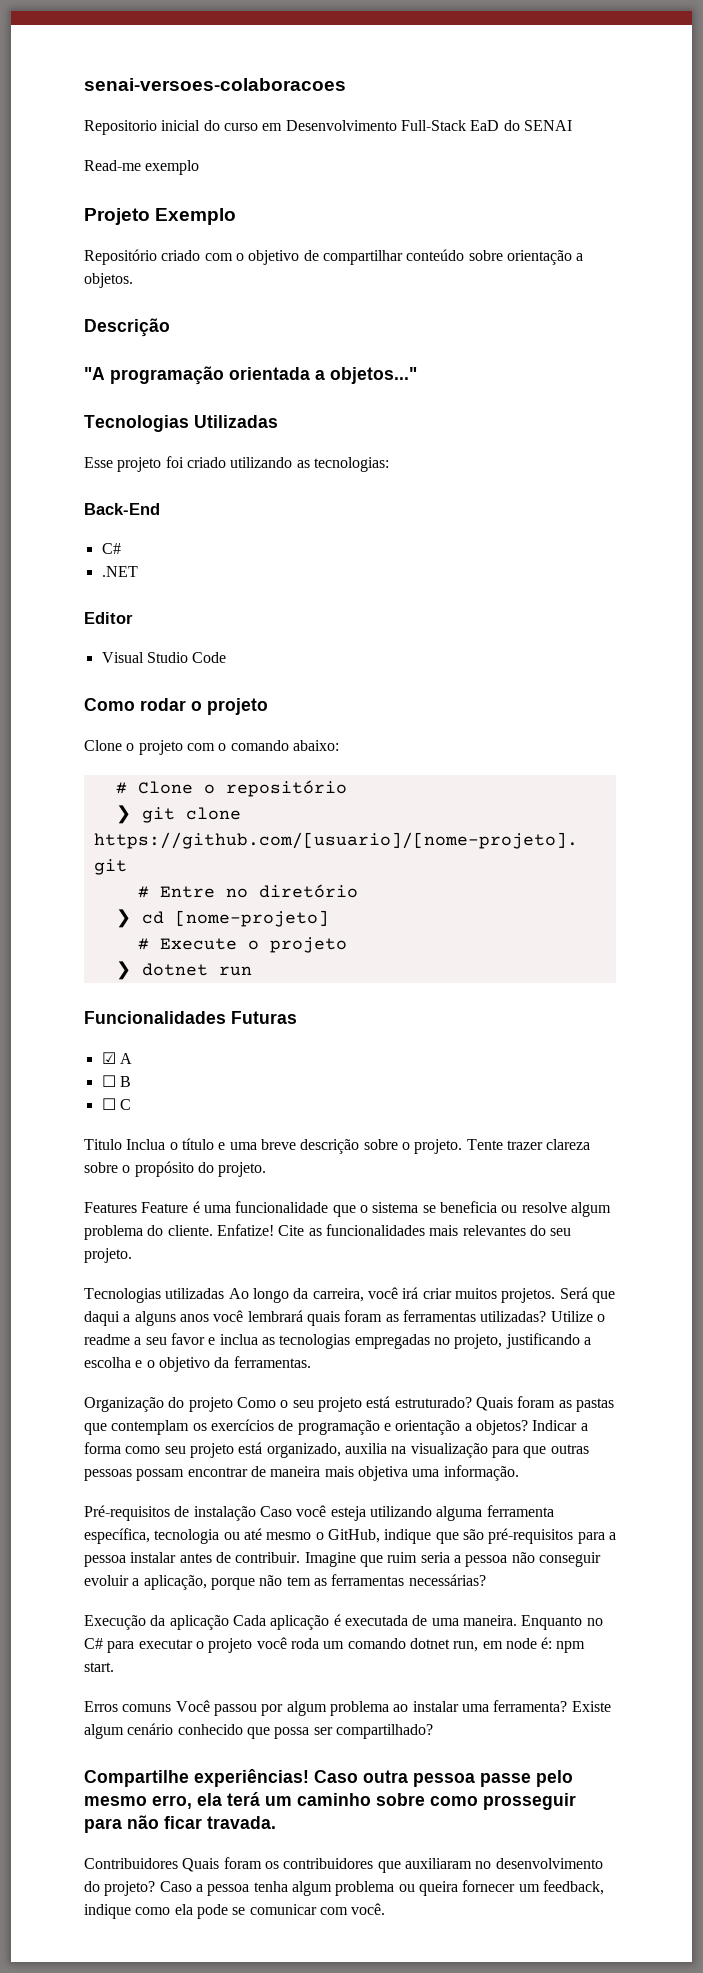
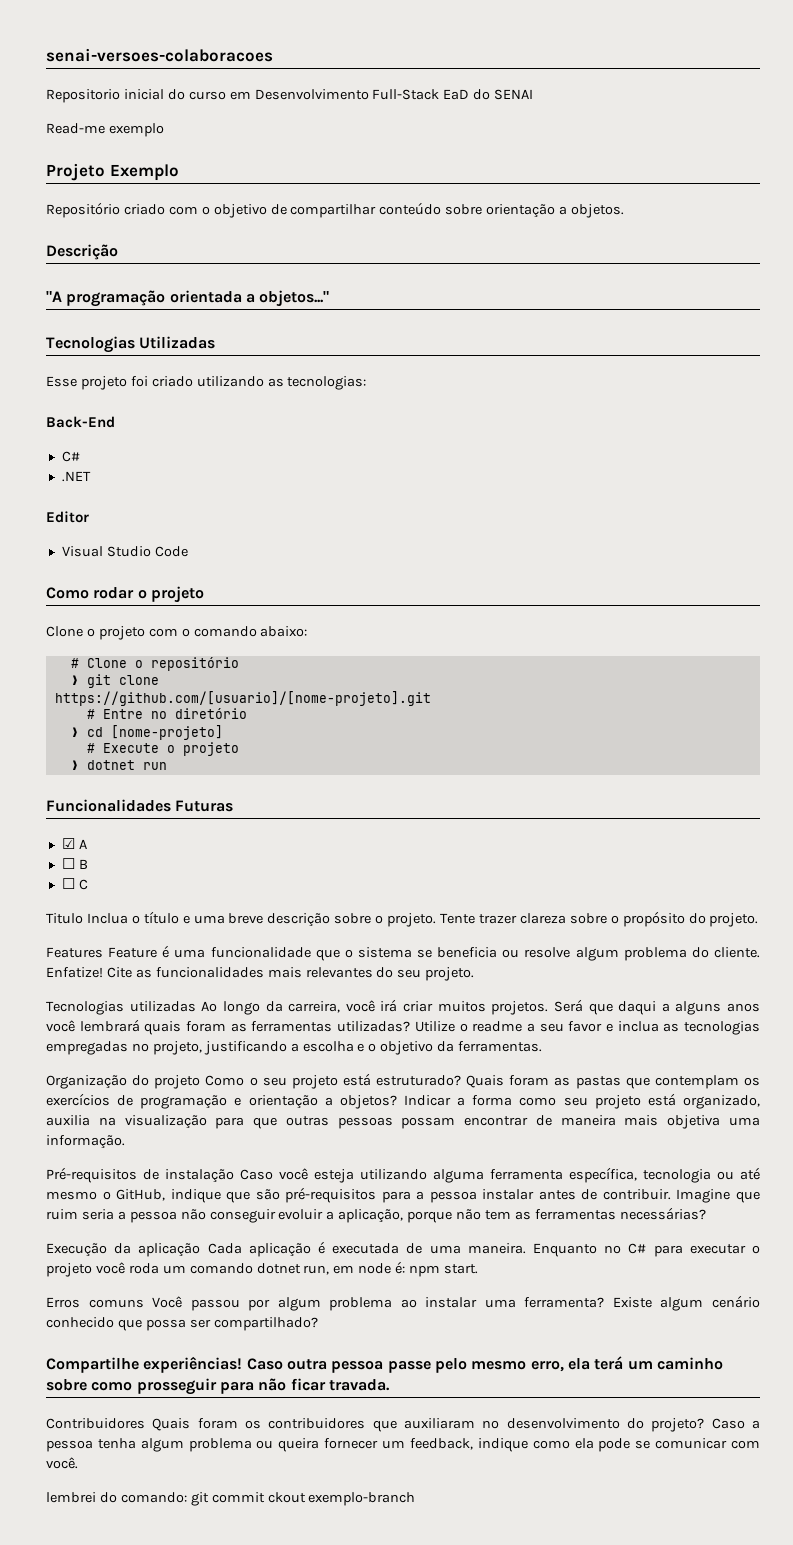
+ lembrei do comando: git commit ckout exemplo-branch

